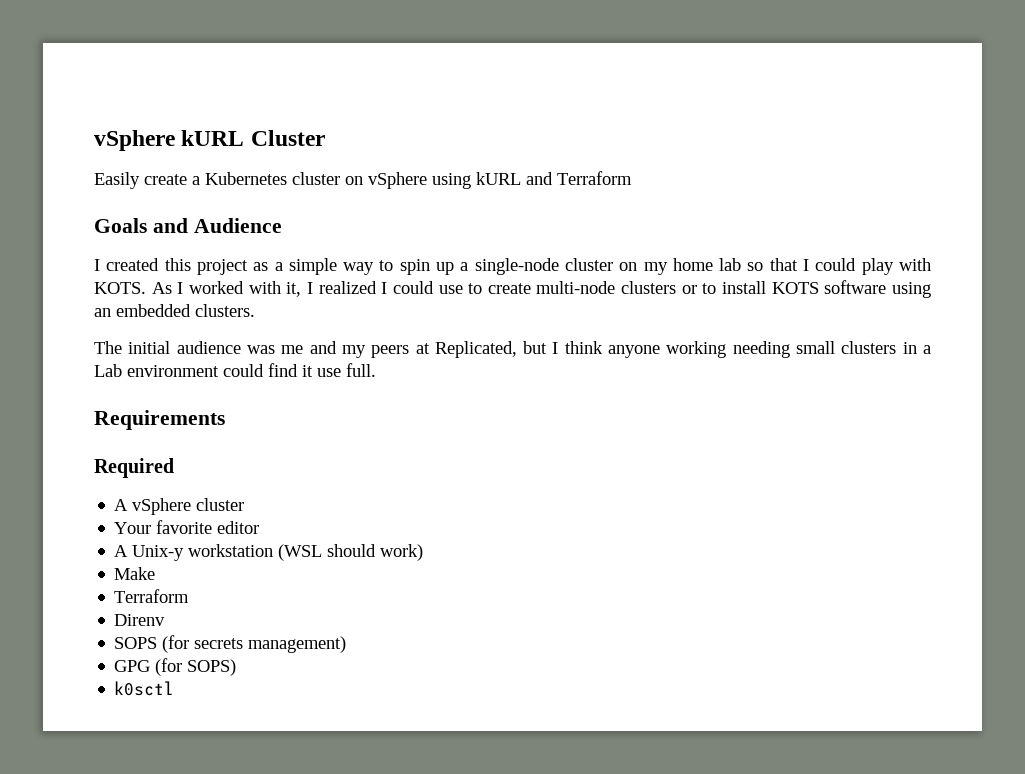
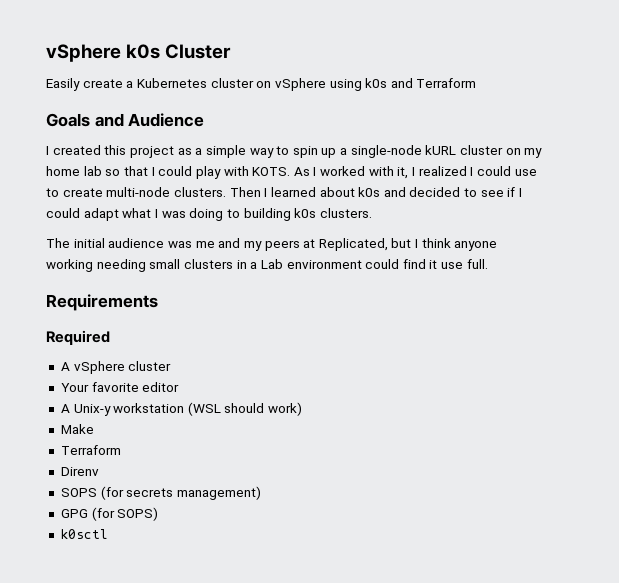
- vSphere kURL Cluster
+ vSphere k0s Cluster
- Easily create a Kubernetes cluster on vSphere using kURL and Terraform
+ Easily create a Kubernetes cluster on vSphere using k0s and Terraform
- I created this project as a simple way to spin up a single-node cluster on my home lab so that I could play with KOTS.
+ I created this project as a simple way to spin up a single-node kURL cluster on my home lab so that I could play with KOTS.
- As I worked with it, I realized I could use to create multi-node clusters or to install KOTS software using an embedded clusters.
+ As I worked with it, I realized I could use to create multi-node clusters. Then I learned about k0s and decided to see if I could adapt what I was doing to building k0s clusters.

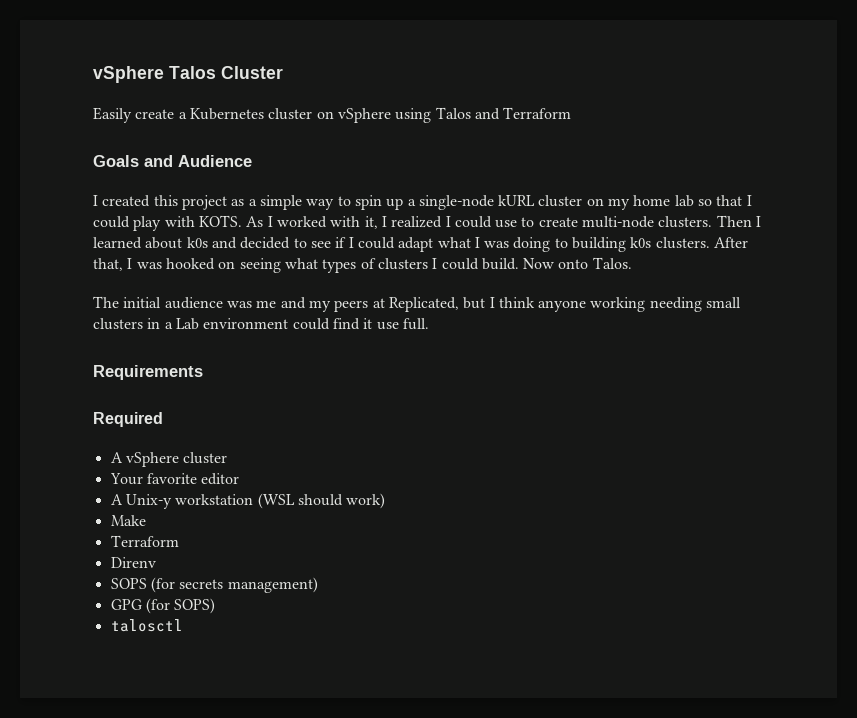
- vSphere k0s Cluster
+ vSphere Talos Cluster
- Easily create a Kubernetes cluster on vSphere using k0s and Terraform
+ Easily create a Kubernetes cluster on vSphere using Talos and Terraform
+ After that, I was hooked on seeing what types of clusters I could build. Now onto Talos.
- k0sctl
+ talosctl

